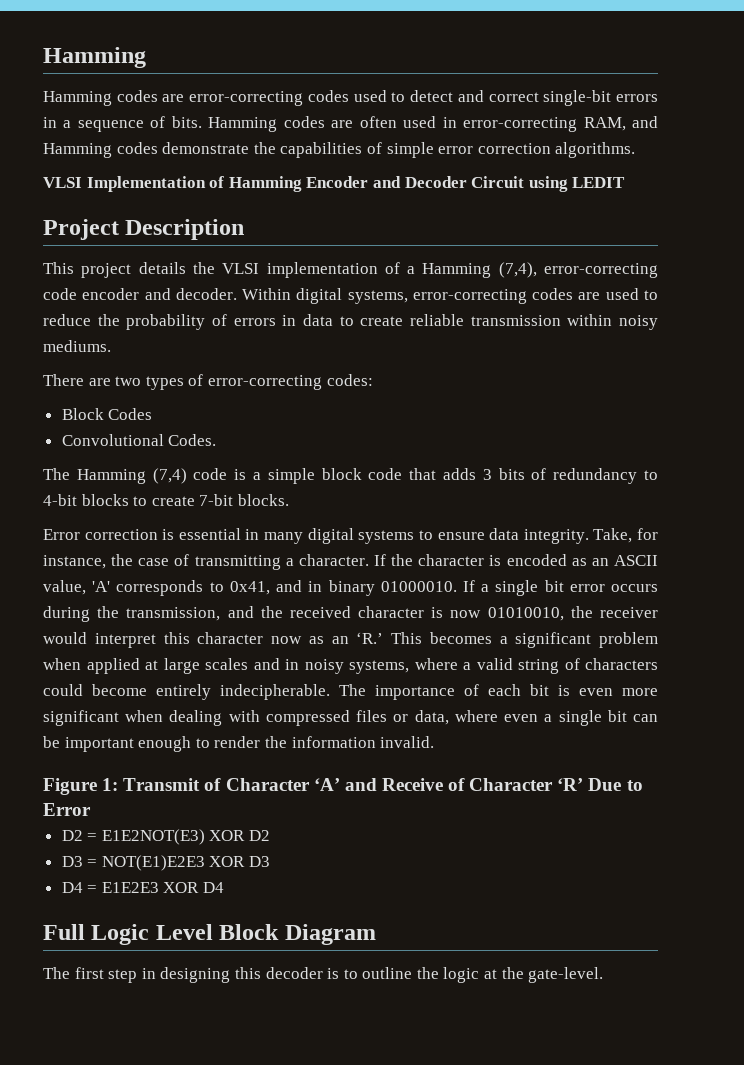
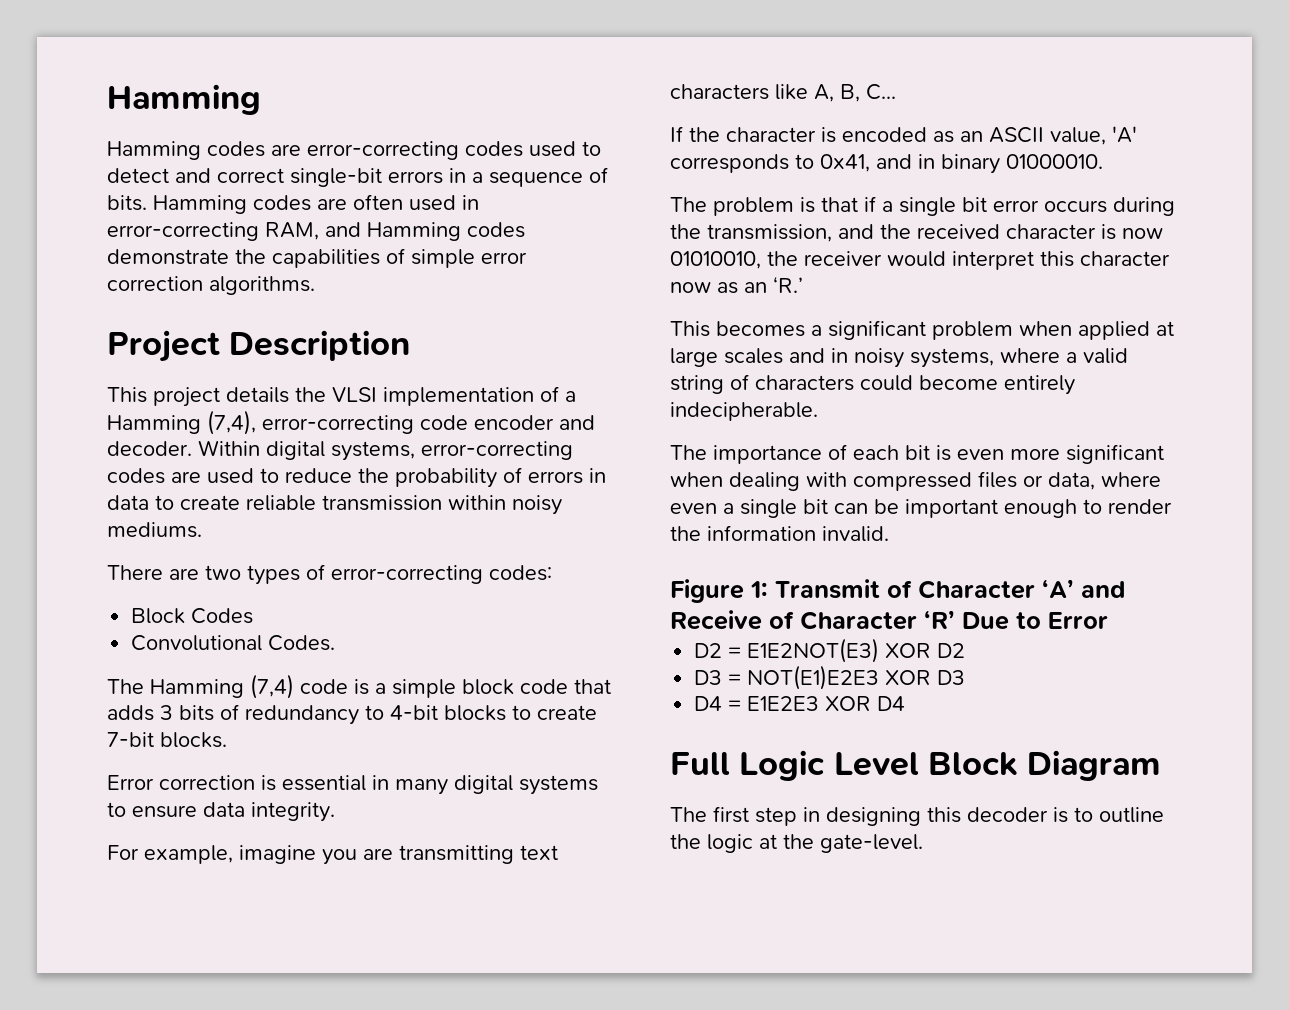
- VLSI Implementation of Hamming Encoder and Decoder Circuit using LEDIT
- Error correction is essential in many digital systems to ensure data integrity. Take, for instance, the case of transmitting a character. If the character is encoded as an ASCII value, 'A' corresponds to 0x41, and in binary 01000010. If a single bit error occurs during the transmission, and the received character is now 01010010, the receiver would interpret this character now as an ‘R.’ This becomes a significant problem when applied at large scales and in noisy systems, where a valid string of characters could become entirely indecipherable. The importance of each bit is even more significant when dealing with compressed files or data, where even a single bit can be important enough to render the information invalid.
+ Error correction is essential in many digital systems to ensure data integrity.
+ For example, imagine you are transmitting text characters like A, B, C...
+ If the character is encoded as an ASCII value, 'A' corresponds to 0x41, and in binary 01000010.
+ The problem is that if a single bit error occurs during the transmission, and the received character is now 01010010, the receiver would interpret this character now as an ‘R.’
+ This becomes a significant problem when applied at large scales and in noisy systems, where a valid string of characters could become entirely indecipherable.
+ The importance of each bit is even more significant when dealing with compressed files or data, where even a single bit can be important enough to render the information invalid.

